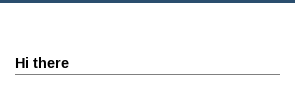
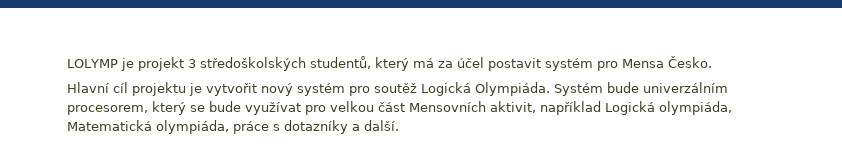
- Hi there
+ LOLYMP je projekt 3 středoškolských studentů, který má za účel postavit systém pro Mensa Česko.
+ Hlavní cíl projektu je vytvořit nový systém pro soutěž Logická Olympiáda. Systém bude univerzálním procesorem, který se bude využívat pro velkou část Mensovních aktivit, například Logická olympiáda, Matematická olympiáda, práce s dotazníky a další.

